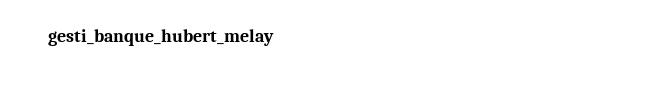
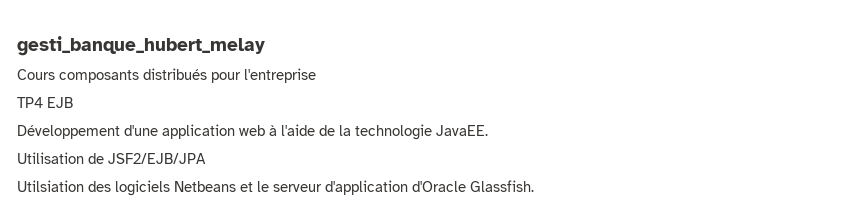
+ Cours composants distribués pour l'entreprise
+ TP4 EJB
+ Développement d'une application web à l'aide de la technologie JavaEE.
+ Utilisation de JSF2/EJB/JPA
+ Utilsiation des logiciels Netbeans et le serveur d'application d'Oracle Glassfish.

